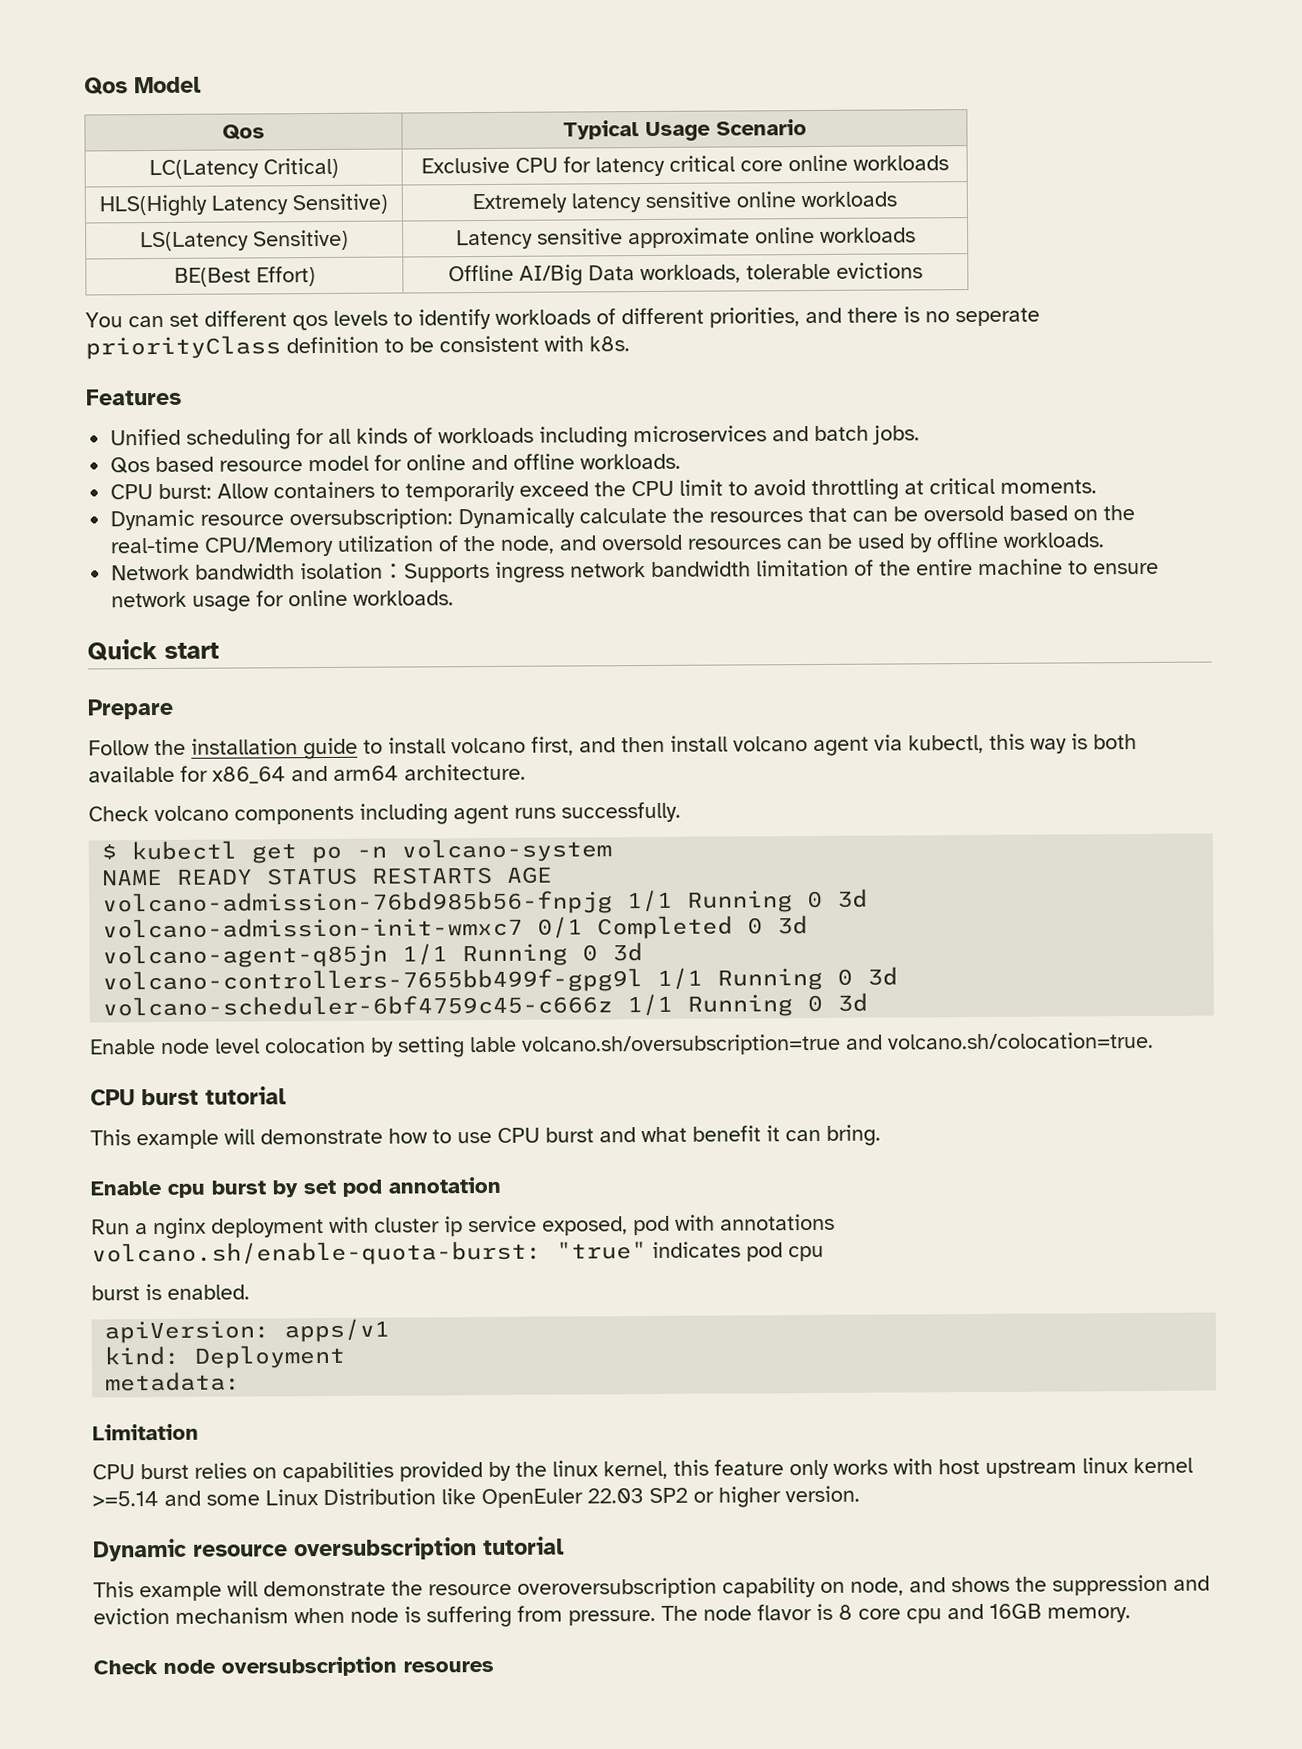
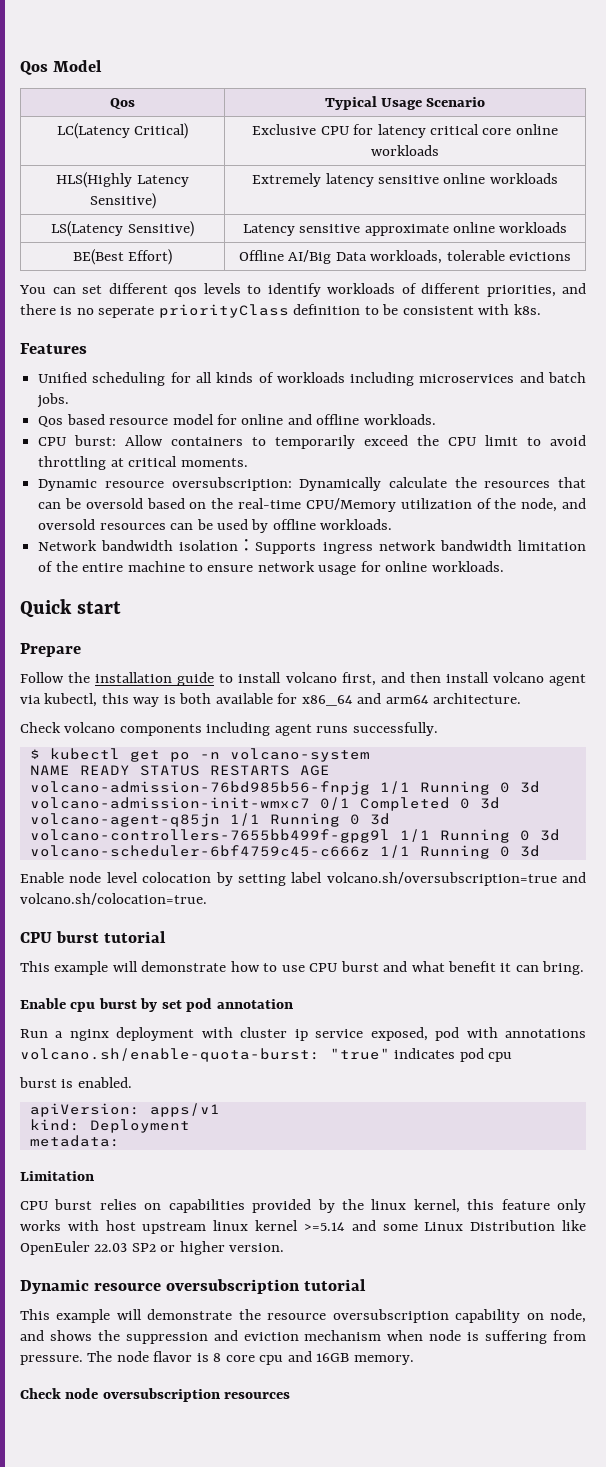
- Enable node level colocation by setting lable volcano.sh/oversubscription=true and volcano.sh/colocation=true.
+ Enable node level colocation by setting label volcano.sh/oversubscription=true and volcano.sh/colocation=true.
- This example will demonstrate the resource overoversubscription capability on node, and shows the suppression and eviction mechanism when node is suffering from pressure.
+ This example will demonstrate the resource oversubscription capability on node, and shows the suppression and eviction mechanism when node is suffering from pressure.
- Check node oversubscription resoures
+ Check node oversubscription resources

